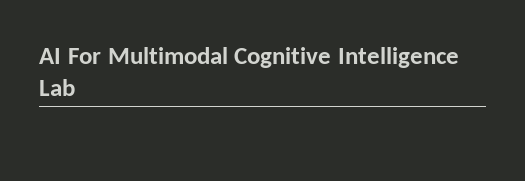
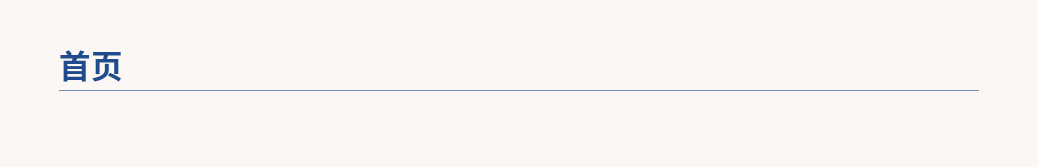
- AI For Multimodal Cognitive Intelligence Lab
+ 首页

